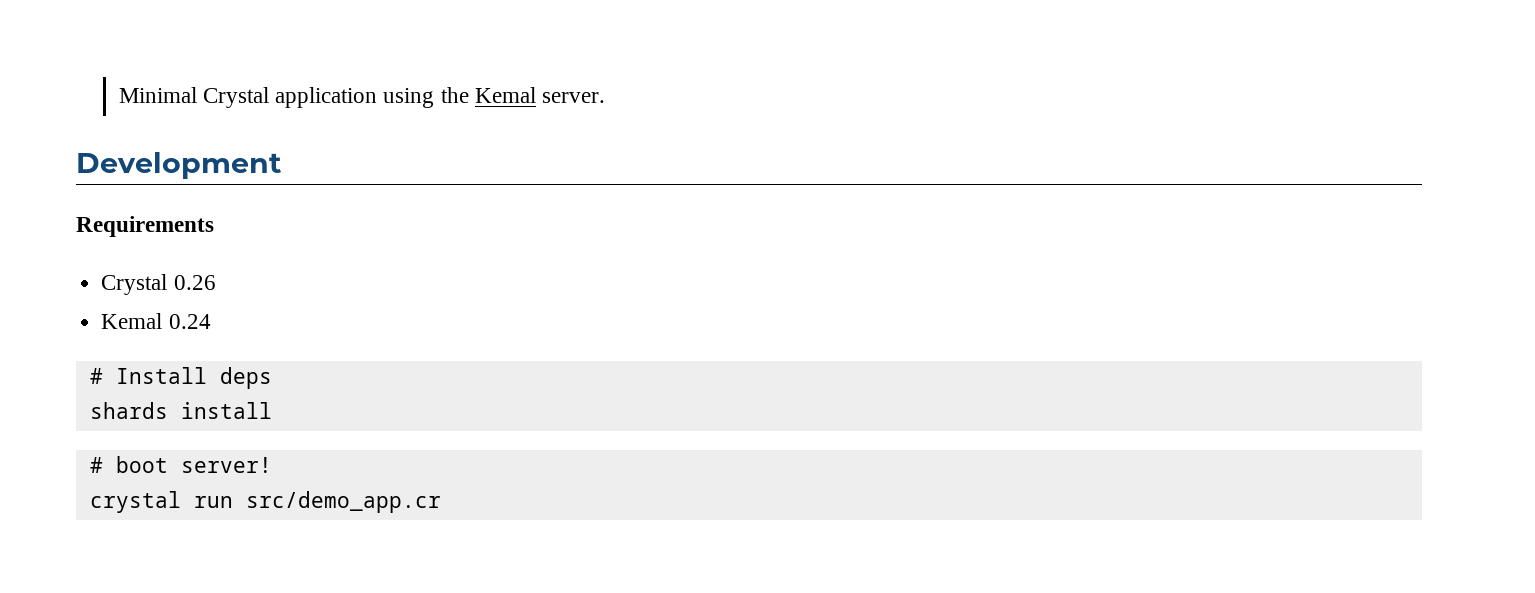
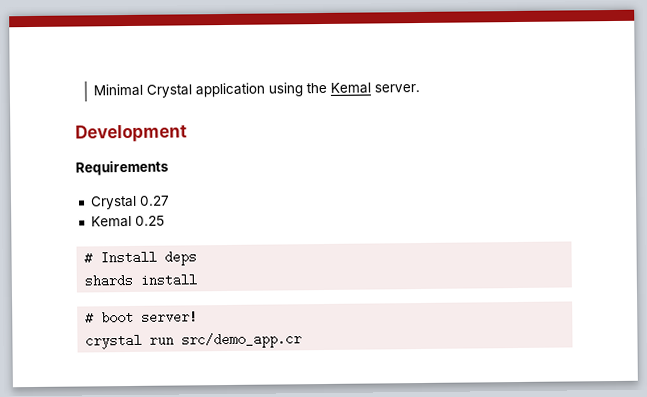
- Crystal 0.26
- Kemal 0.24
+ Crystal 0.27
+ Kemal 0.25

